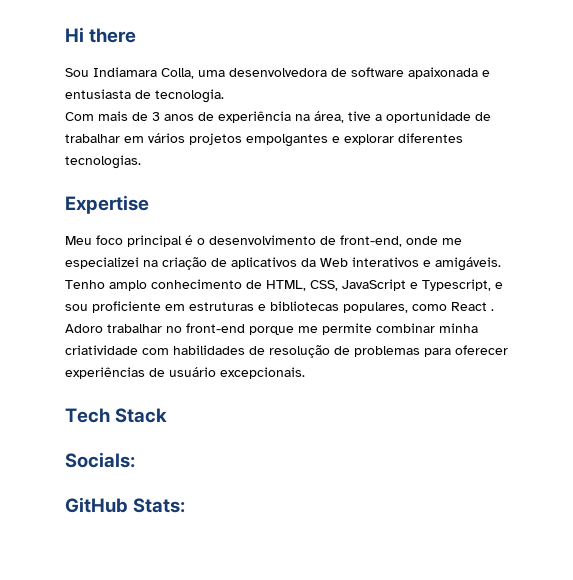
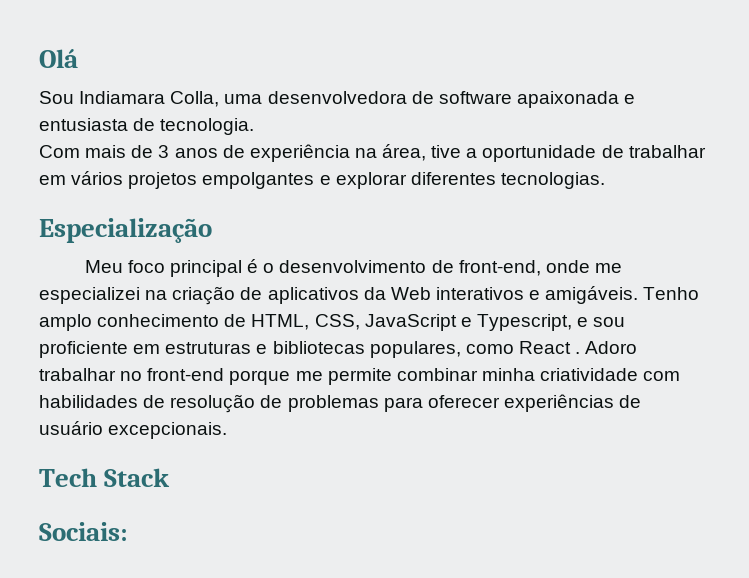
- Hi there
+ Olá
- Expertise
+ Especialização
- Socials:
- GitHub Stats:
+ Sociais:

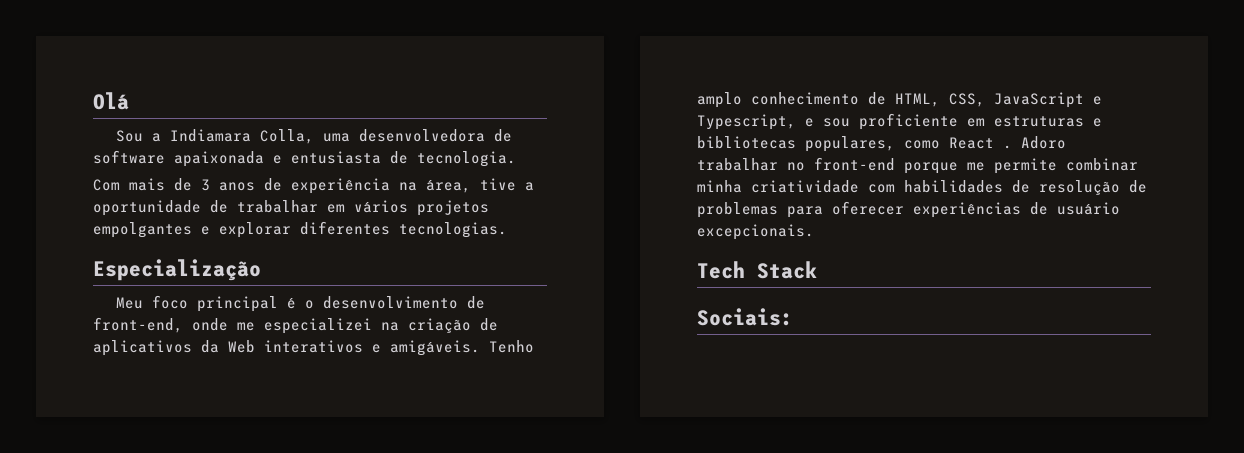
- Sou Indiamara Colla, uma desenvolvedora de software apaixonada e entusiasta de tecnologia.
+ Sou a Indiamara Colla, uma desenvolvedora de software apaixonada e entusiasta de tecnologia.

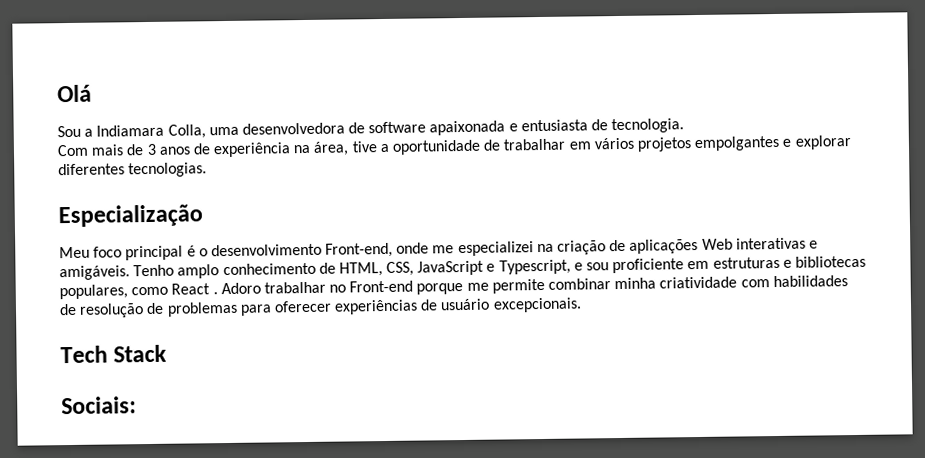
- Meu foco principal é o desenvolvimento de front-end, onde me especializei na criação de aplicativos da Web interativos e amigáveis.
+ Meu foco principal é o desenvolvimento Front-end, onde me especializei na criação de aplicações Web interativas e amigáveis.
- Adoro trabalhar no front-end porque me permite combinar minha criatividade com habilidades de resolução de problemas para oferecer experiências de usuário excepcionais.
+ Adoro trabalhar no Front-end porque me permite combinar minha criatividade com habilidades de resolução de problemas para oferecer experiências de usuário excepcionais.

